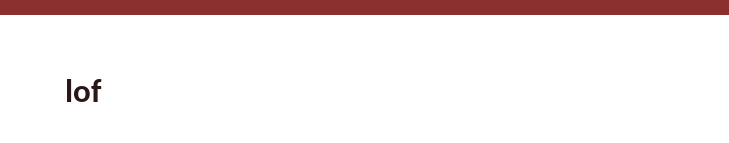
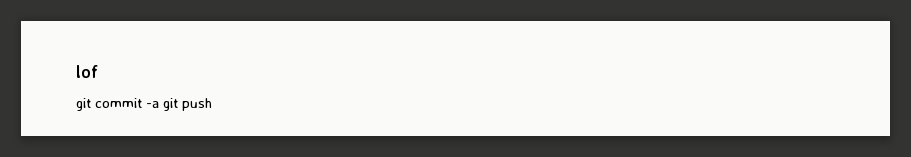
+ git commit -a git push

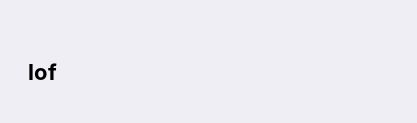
- git commit -a git push

